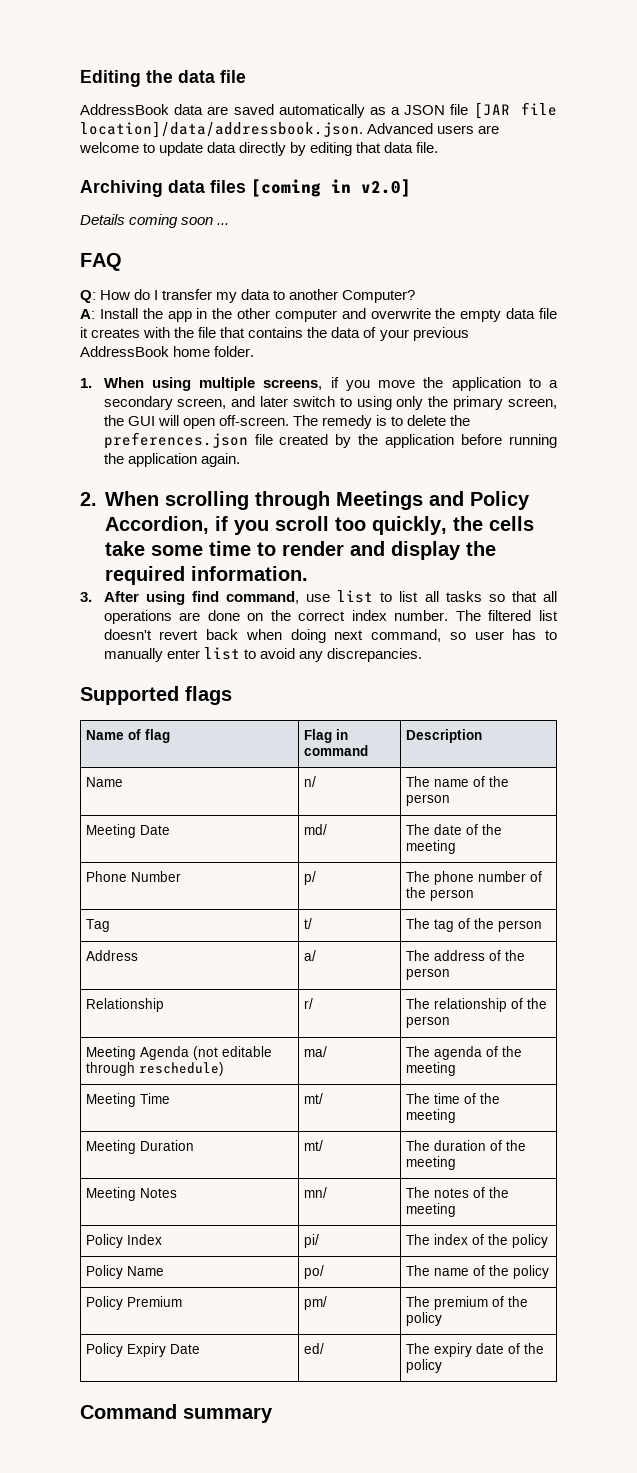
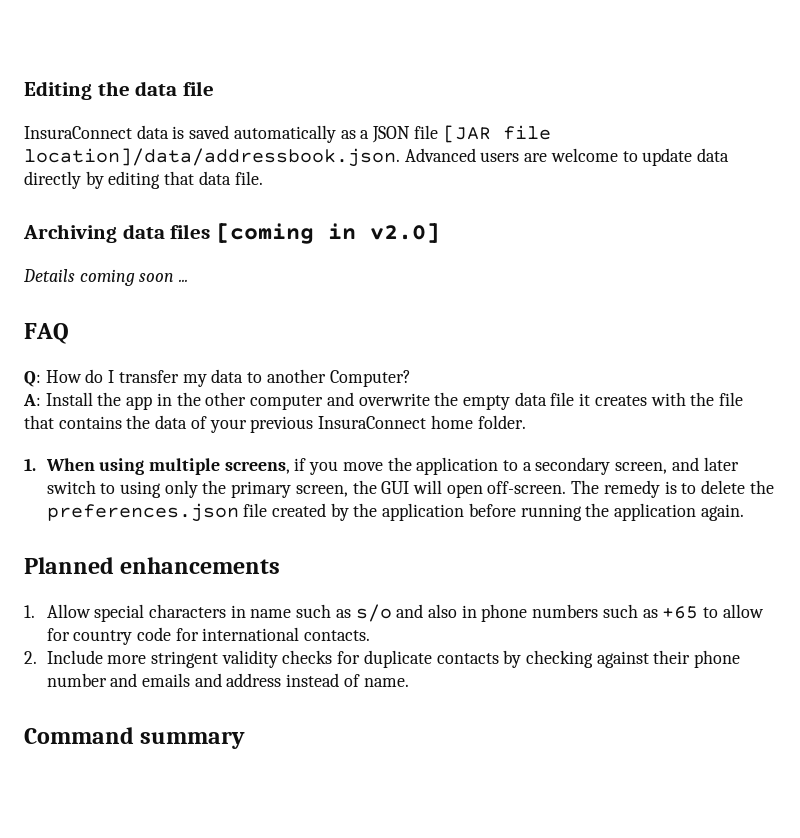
- AddressBook data are saved automatically as a JSON file [JAR file location]/data/addressbook.json. Advanced users are welcome to update data directly by editing that data file.
+ InsuraConnect data is saved automatically as a JSON file [JAR file location]/data/addressbook.json. Advanced users are welcome to update data directly by editing that data file.
- A: Install the app in the other computer and overwrite the empty data file it creates with the file that contains the data of your previous AddressBook home folder.
+ A: Install the app in the other computer and overwrite the empty data file it creates with the file that contains the data of your previous InsuraConnect home folder.
- 2. When scrolling through Meetings and Policy Accordion, if you scroll too quickly, the cells take some time to render and display the required information.
- 3. After using find command, use list to list all tasks so that all operations are done on the correct index number. The filtered list doesn't revert back when doing next command, so user has to manually enter list to avoid any discrepancies.
- Supported flags
- Name of flag | Flag in command | Description
- Name | n/ | The name of the person
- Meeting Date | md/ | The date of the meeting
- Phone Number | p/ | The phone number of the person
- Tag | t/ | The tag of the person
- Address | a/ | The address of the person
- Relationship | r/ | The relationship of the person
- Meeting Agenda (not editable through reschedule) | ma/ | The agenda of the meeting
- Meeting Time | mt/ | The time of the meeting
- Meeting Duration | mt/ | The duration of the meeting
- Meeting Notes | mn/ | The notes of the meeting
- Policy Index | pi/ | The index of the policy
- Policy Name | po/ | The name of the policy
- Policy Premium | pm/ | The premium of the policy
- Policy Expiry Date | ed/ | The expiry date of the policy
+ Planned enhancements
+ 1. Allow special characters in name such as s/o and also in phone numbers such as +65 to allow for country code for international contacts.
+ 2. Include more stringent validity checks for duplicate contacts by checking against their phone number and emails and address instead of name.

